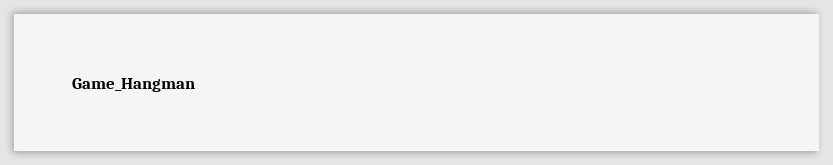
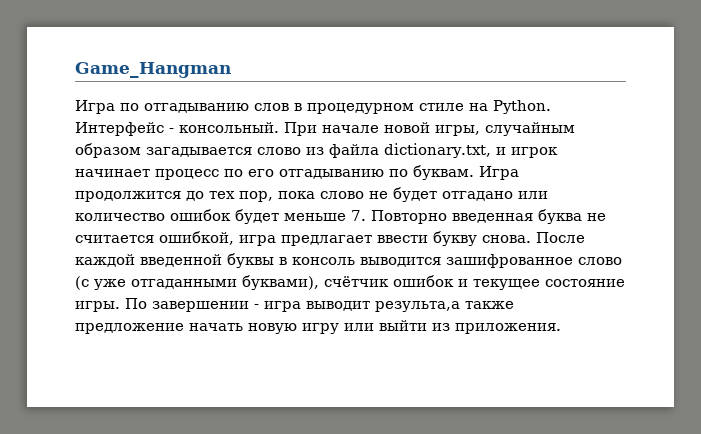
+ Игра по отгадыванию слов в процедурном стиле на Python. Интерфейс - консольный. При начале новой игры, случайным образом загадывается слово из файла dictionary.txt, и игрок начинает процесс по его отгадыванию по буквам. Игра продолжится до тех пор, пока слово не будет отгадано или количество ошибок будет меньше 7. Повторно введенная буква не считается ошибкой, игра предлагает ввести букву снова. После каждой введенной буквы в консоль выводится зашифрованное слово (с уже отгаданными буквами), счётчик ошибок и текущее состояние игры. По завершении - игра выводит результа,а также предложение начать новую игру или выйти из приложения.

